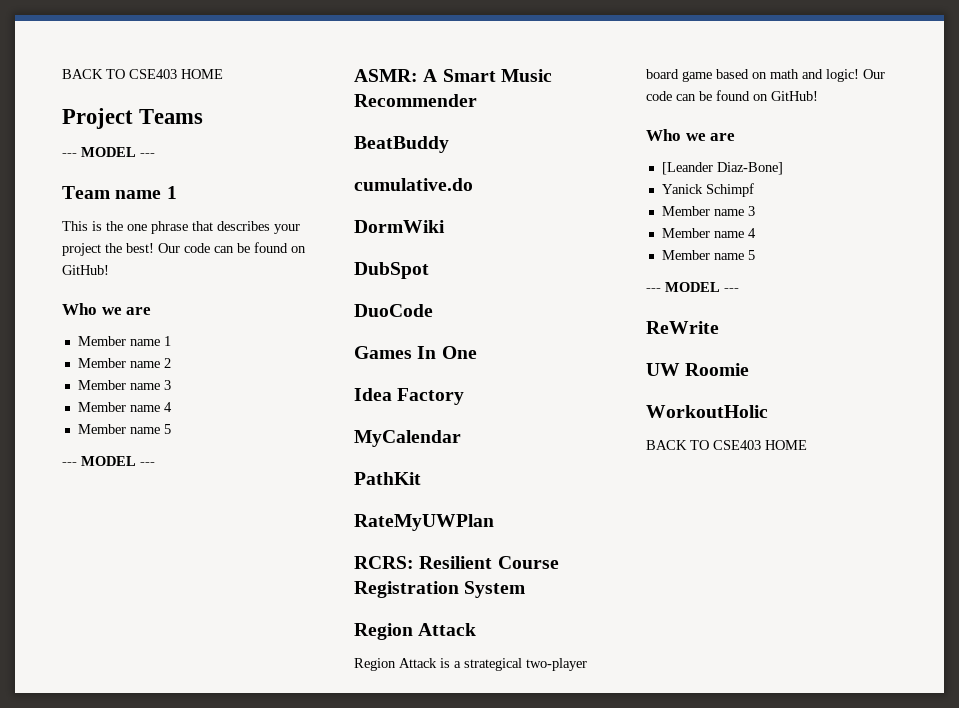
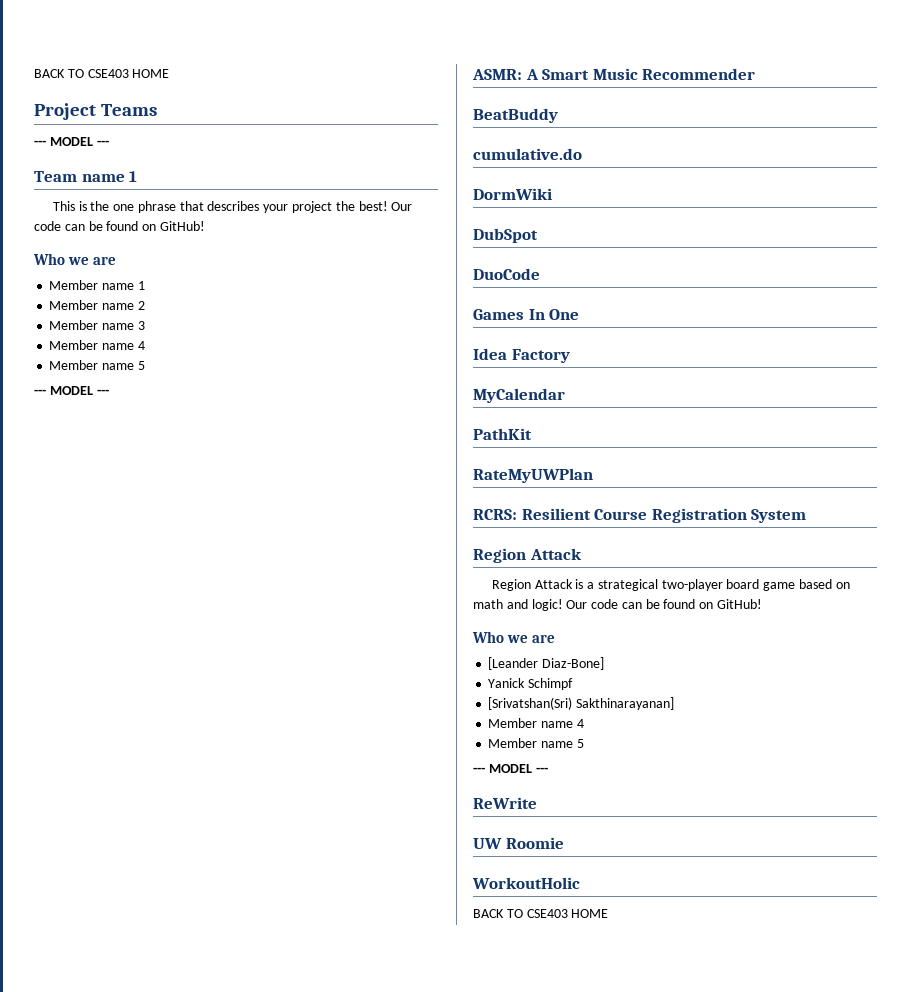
  Yanick Schimpf
- Member name 3
+ [Srivatshan(Sri) Sakthinarayanan]

